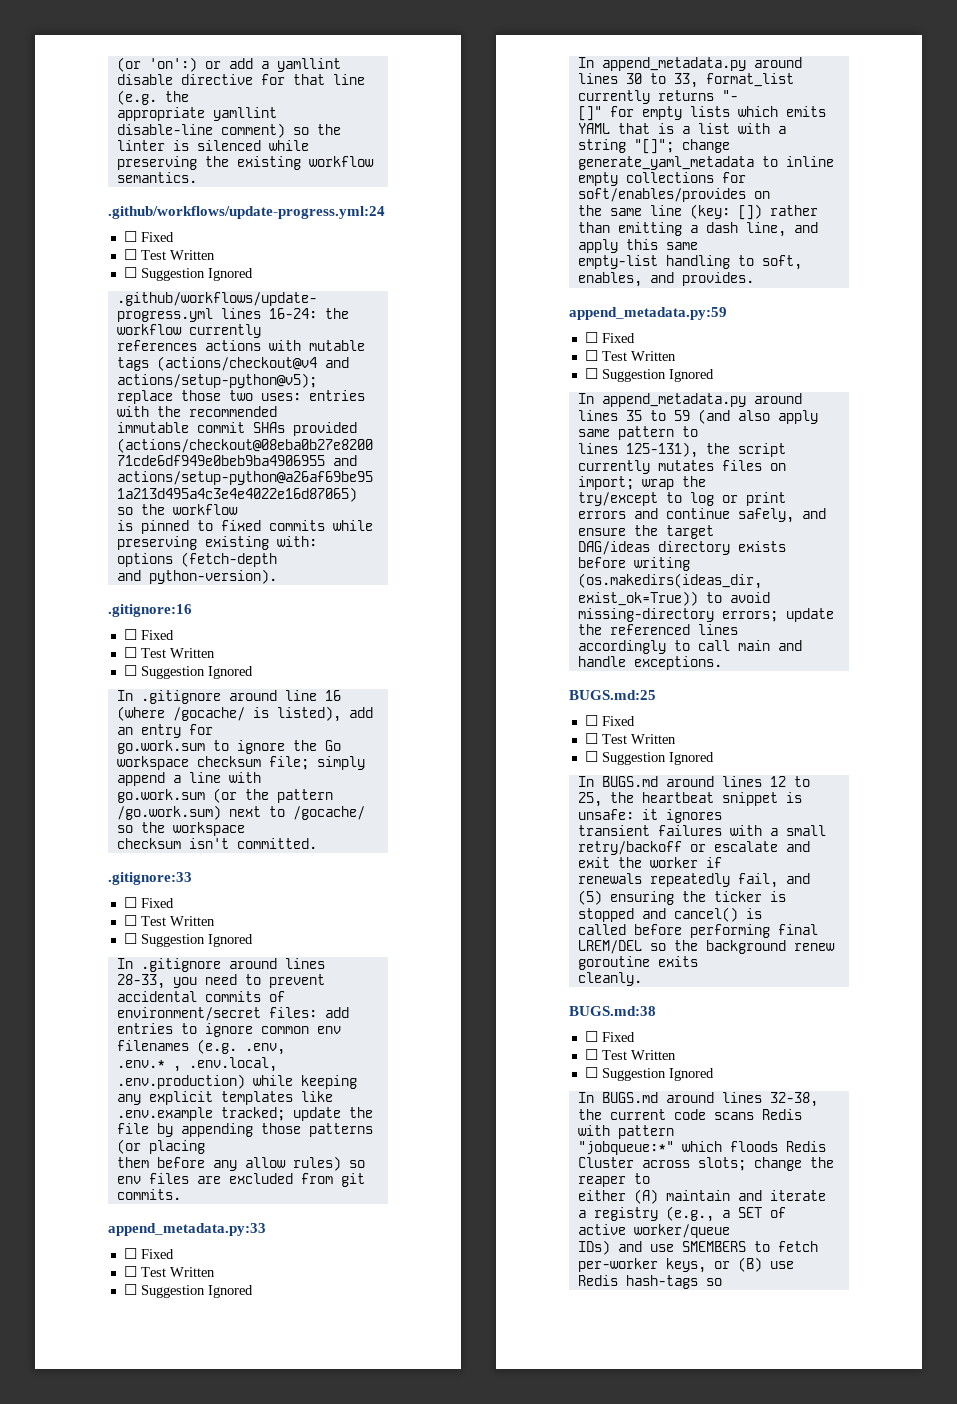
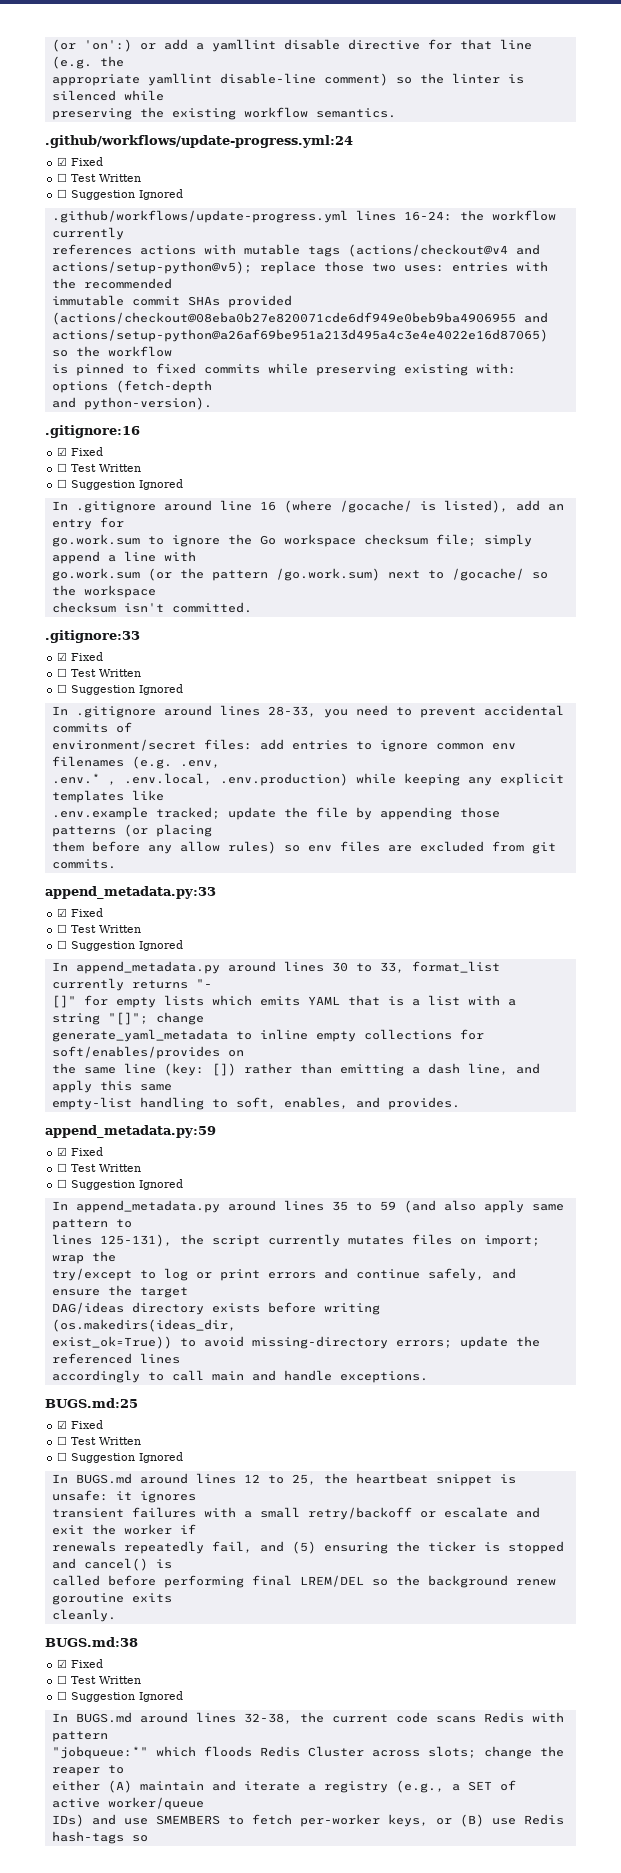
  .github/workflows/update-progress.yml:24
- ☐ Fixed
+ ☑ Fixed
  .gitignore:16
- ☐ Fixed
+ ☑ Fixed
  .gitignore:33
- ☐ Fixed
+ ☑ Fixed
  append_metadata.py:33
- ☐ Fixed
+ ☑ Fixed
  append_metadata.py:59
- ☐ Fixed
+ ☑ Fixed
  BUGS.md:25
- ☐ Fixed
+ ☑ Fixed
  BUGS.md:38
- ☐ Fixed
+ ☑ Fixed

